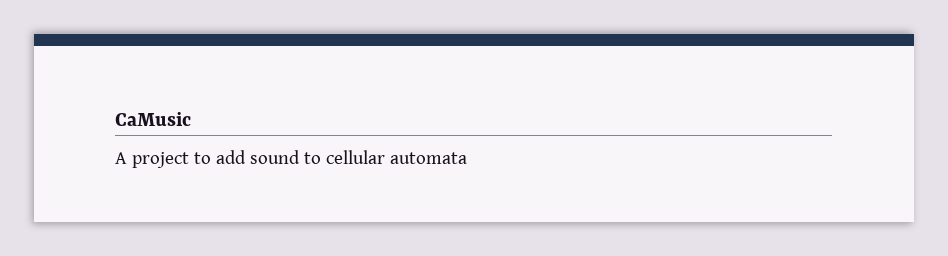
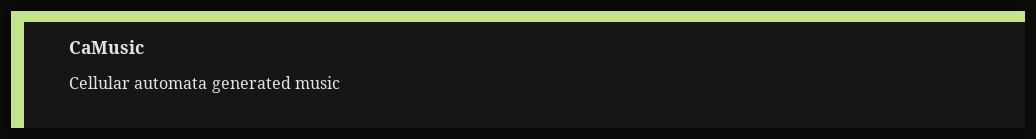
- A project to add sound to cellular automata
+ Cellular automata generated music

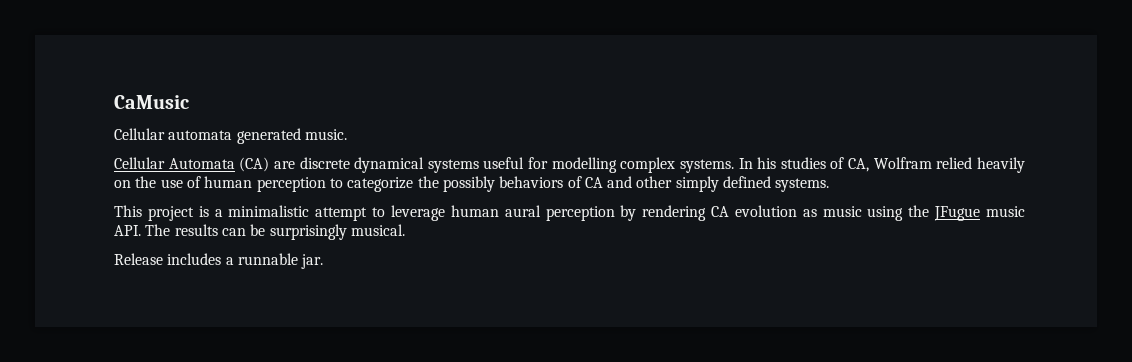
- Cellular automata generated music
+ Cellular automata generated music.
+ Cellular Automata (CA) are discrete dynamical systems useful for modelling complex systems. In his studies of CA, Wolfram relied heavily on the use of human perception to categorize the possibly behaviors of CA and other simply defined systems.
+ This project is a minimalistic attempt to leverage human aural perception by rendering CA evolution as music using the JFugue music API. The results can be surprisingly musical.
+ Release includes a runnable jar.

